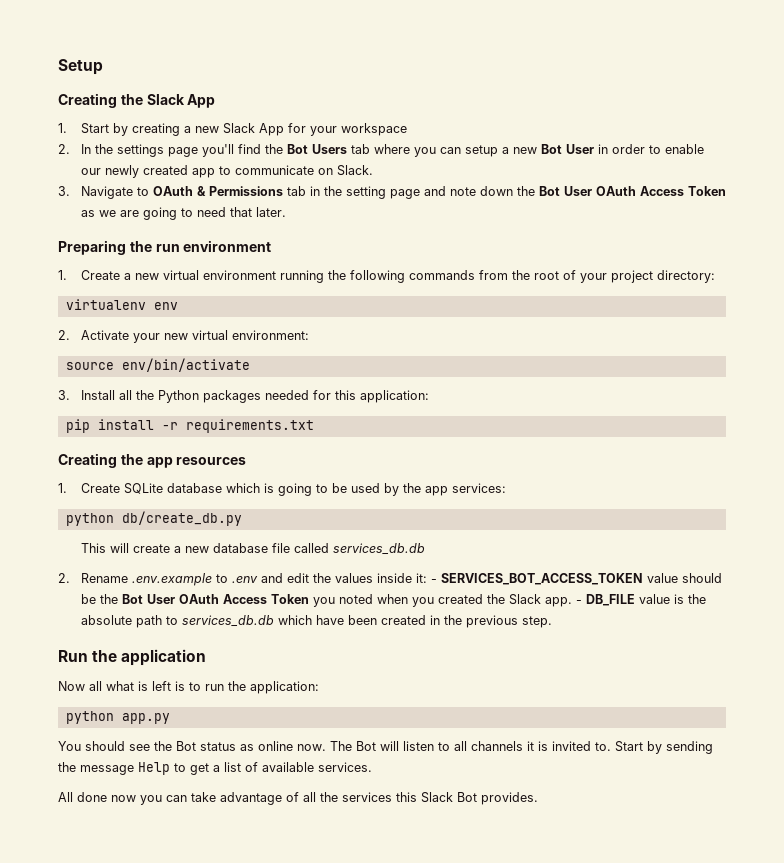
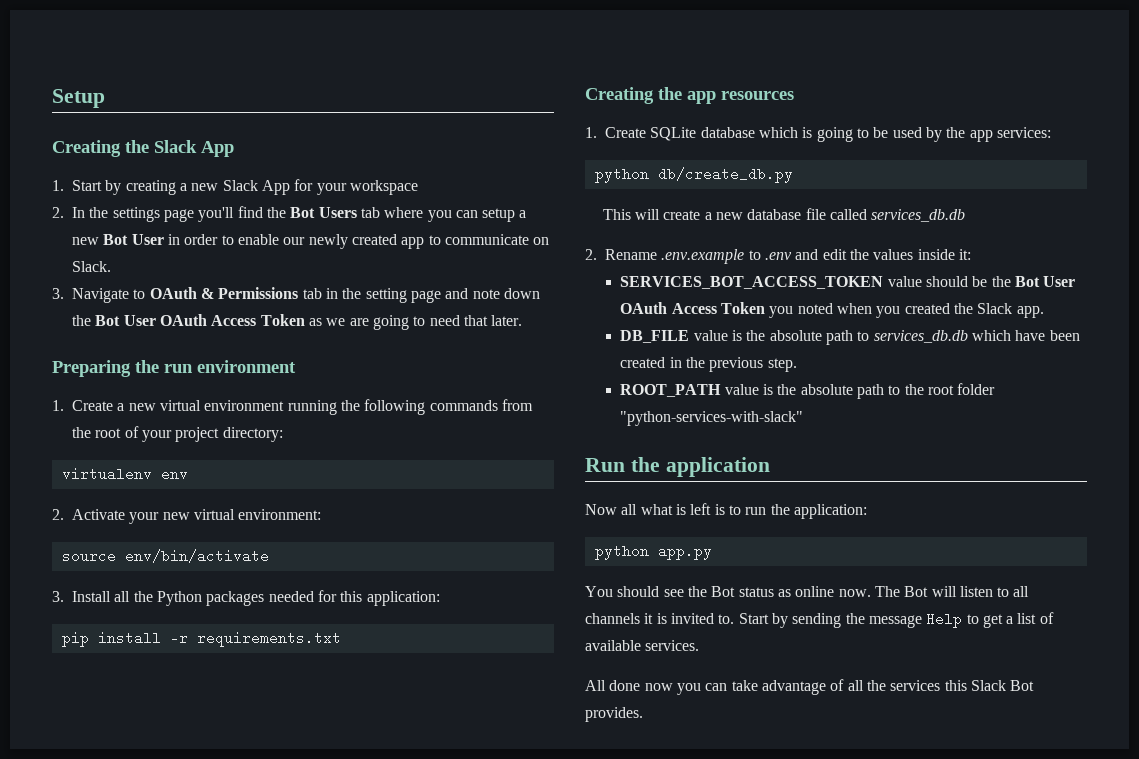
- 2. Rename .env.example to .env and edit the values inside it: - SERVICES_BOT_ACCESS_TOKEN value should be the Bot User OAuth Access Token you noted when you created the Slack app. - DB_FILE value is the absolute path to services_db.db which have been created in the previous step.
+ 2. Rename .env.example to .env and edit the values inside it:
+ SERVICES_BOT_ACCESS_TOKEN value should be the Bot User OAuth Access Token you noted when you created the Slack app.
+ DB_FILE value is the absolute path to services_db.db which have been created in the previous step.
+ ROOT_PATH value is the absolute path to the root folder "python-services-with-slack"

